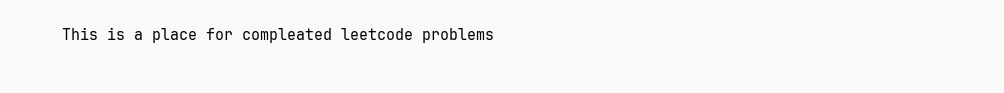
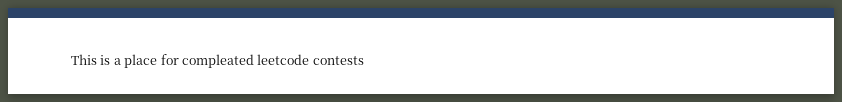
- This is a place for compleated leetcode problems
+ This is a place for compleated leetcode contests

